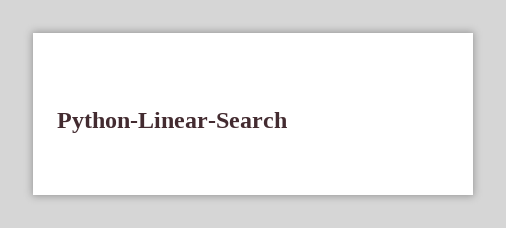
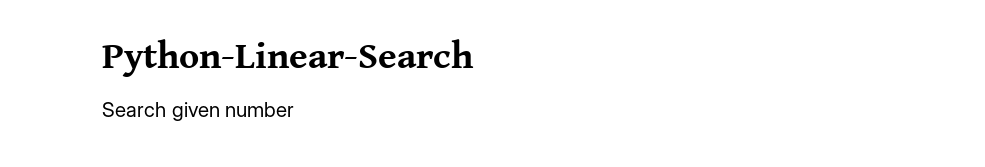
+ Search given number

